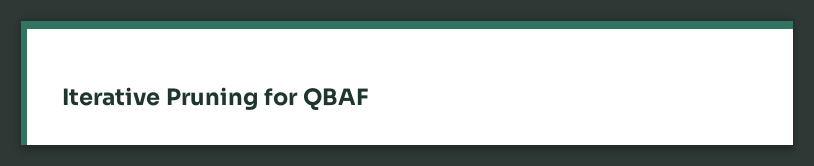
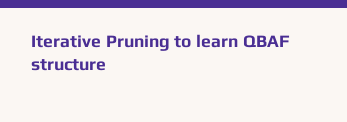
- Iterative Pruning for QBAF
+ Iterative Pruning to learn QBAF structure

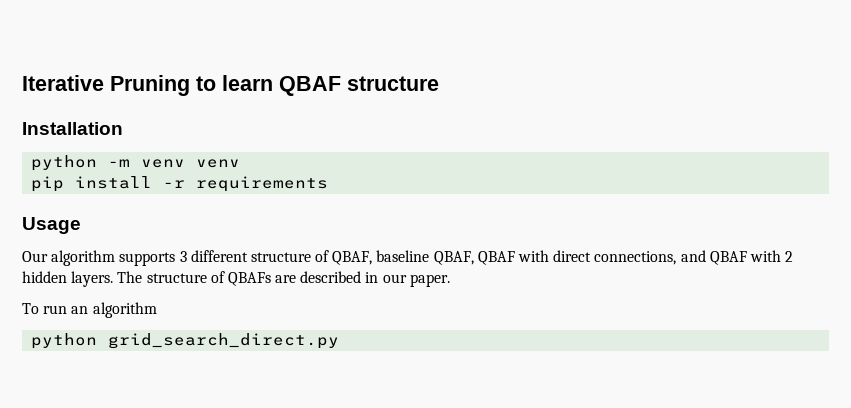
+ Installation
+ python -m venv venv
+ pip install -r requirements
+ Usage
+ Our algorithm supports 3 different structure of QBAF, baseline QBAF, QBAF with direct connections, and QBAF with 2 hidden layers. The structure of QBAFs are described in our paper.
+ To run an algorithm
+ python grid_search_direct.py

